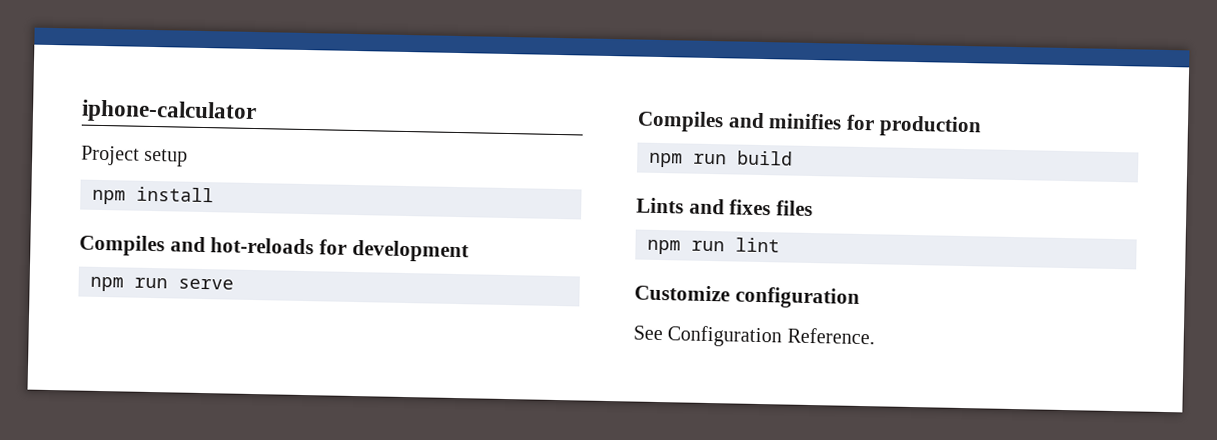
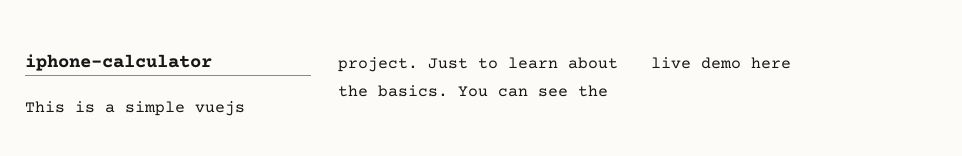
- Project setup
- npm install
- Compiles and hot-reloads for development
- npm run serve
- Compiles and minifies for production
- npm run build
- Lints and fixes files
- npm run lint
- Customize configuration
- See Configuration Reference.
+ This is a simple vuejs project. Just to learn about the basics. You can see the live demo here

